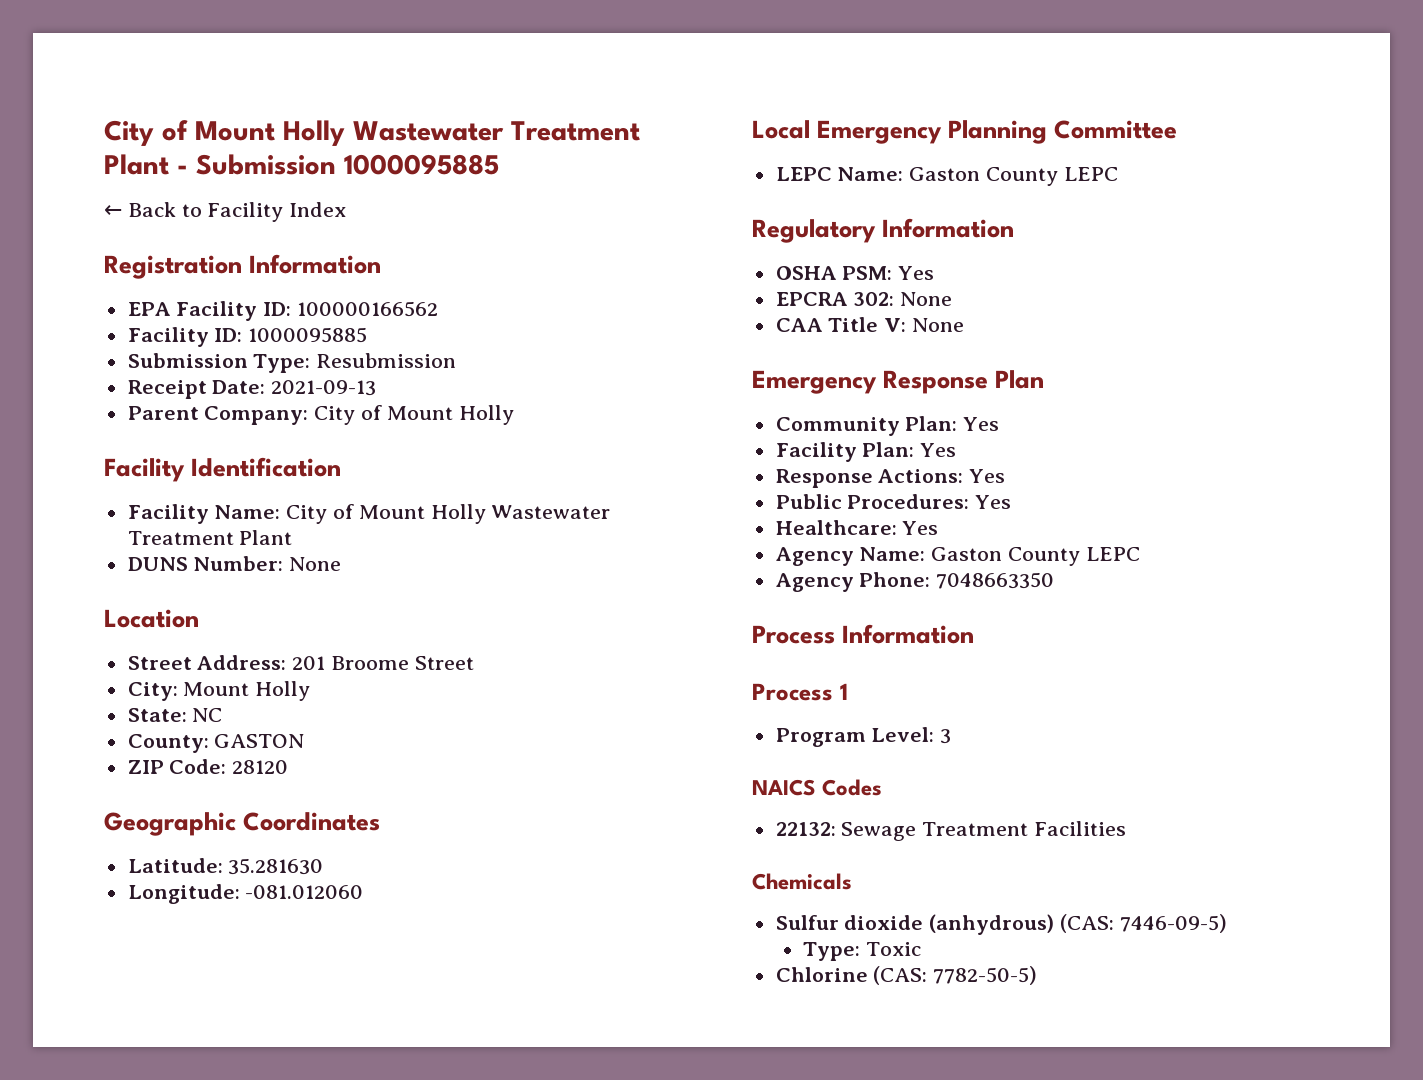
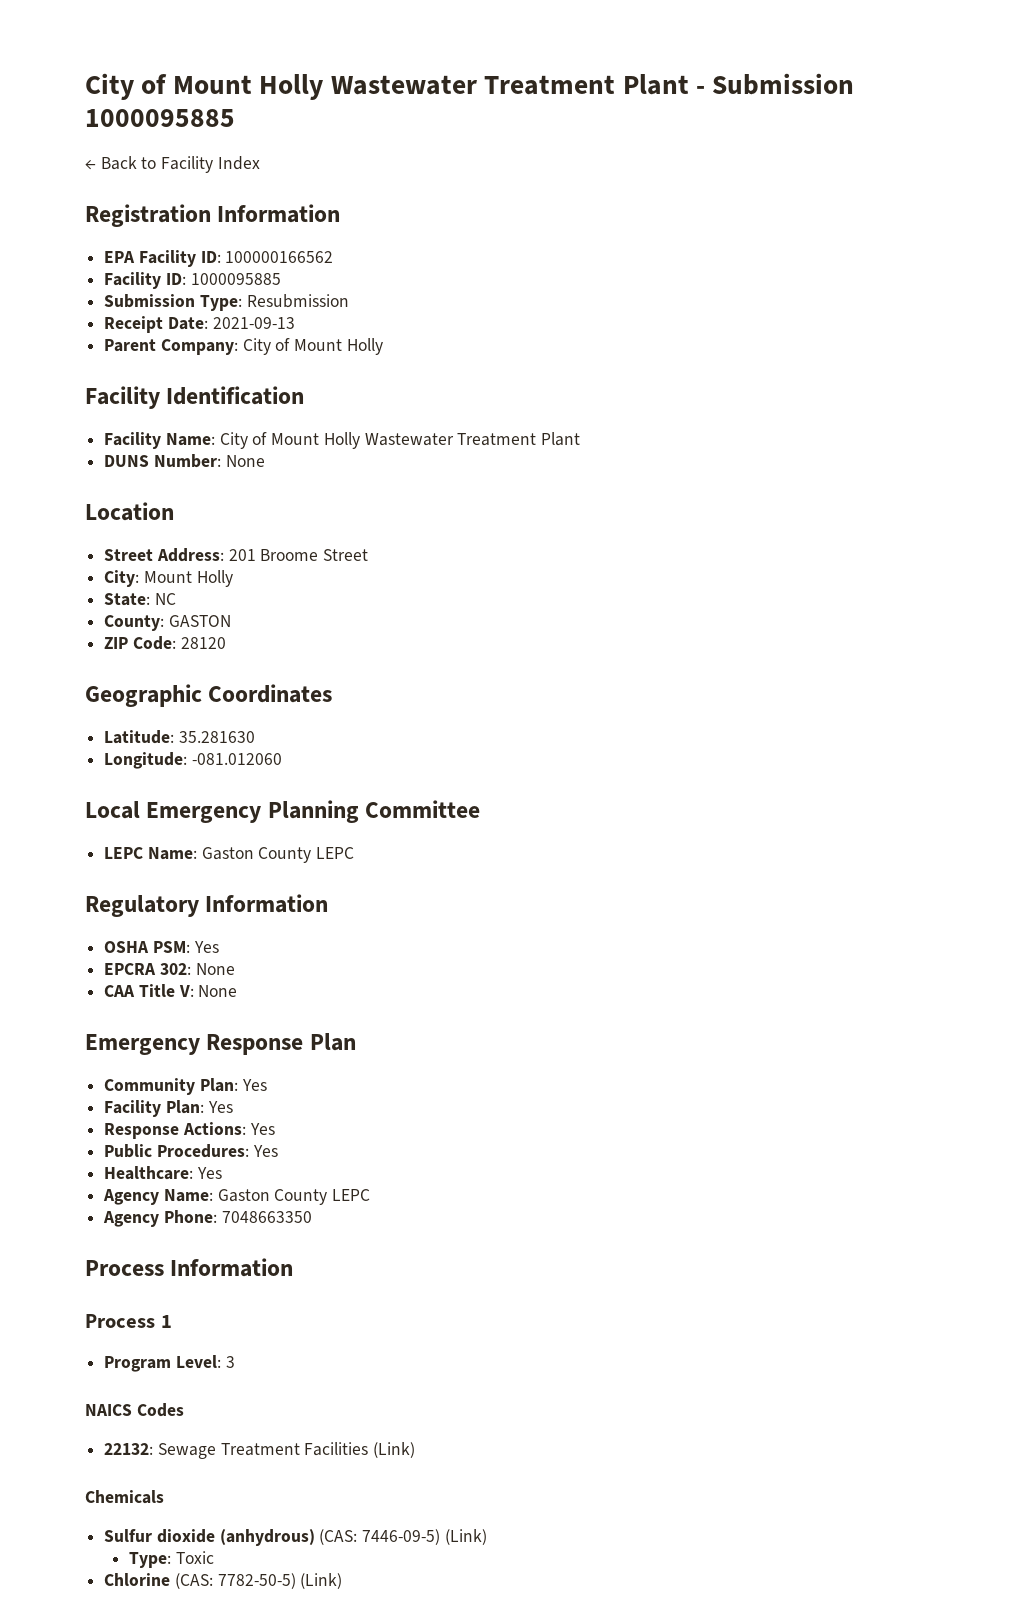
- 22132: Sewage Treatment Facilities
+ 22132: Sewage Treatment Facilities (Link)
- Sulfur dioxide (anhydrous) (CAS: 7446-09-5)
+ Sulfur dioxide (anhydrous) (CAS: 7446-09-5) (Link)
- Chlorine (CAS: 7782-50-5)
+ Chlorine (CAS: 7782-50-5) (Link)

